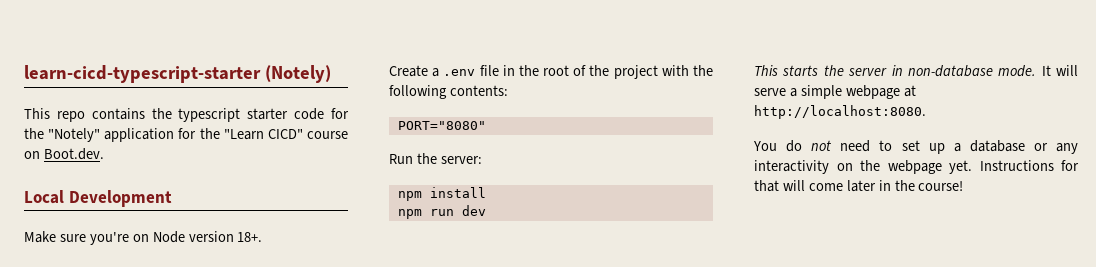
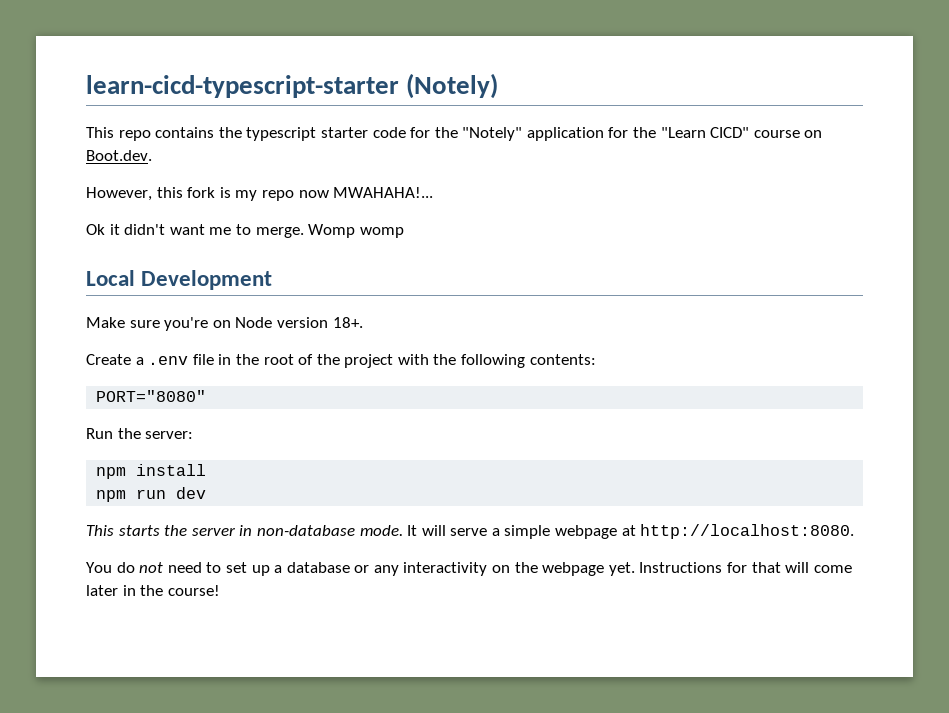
+ However, this fork is my repo now MWAHAHA!...
+ Ok it didn't want me to merge. Womp womp

